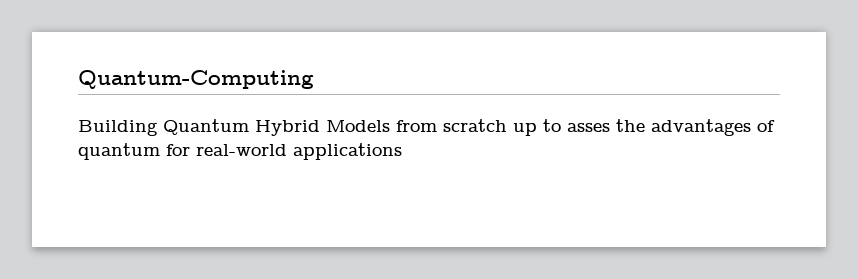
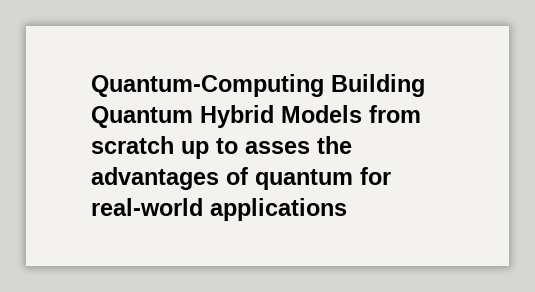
- Quantum-Computing
- Building Quantum Hybrid Models from scratch up to asses the advantages of quantum for real-world applications
+ Quantum-Computing Building Quantum Hybrid Models from scratch up to asses the advantages of quantum for real-world applications

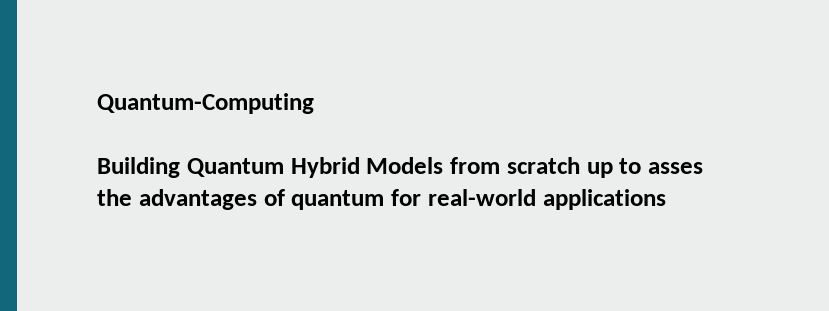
- Quantum-Computing Building Quantum Hybrid Models from scratch up to asses the advantages of quantum for real-world applications
+ Quantum-Computing
+ Building Quantum Hybrid Models from scratch up to asses the advantages of quantum for real-world applications

